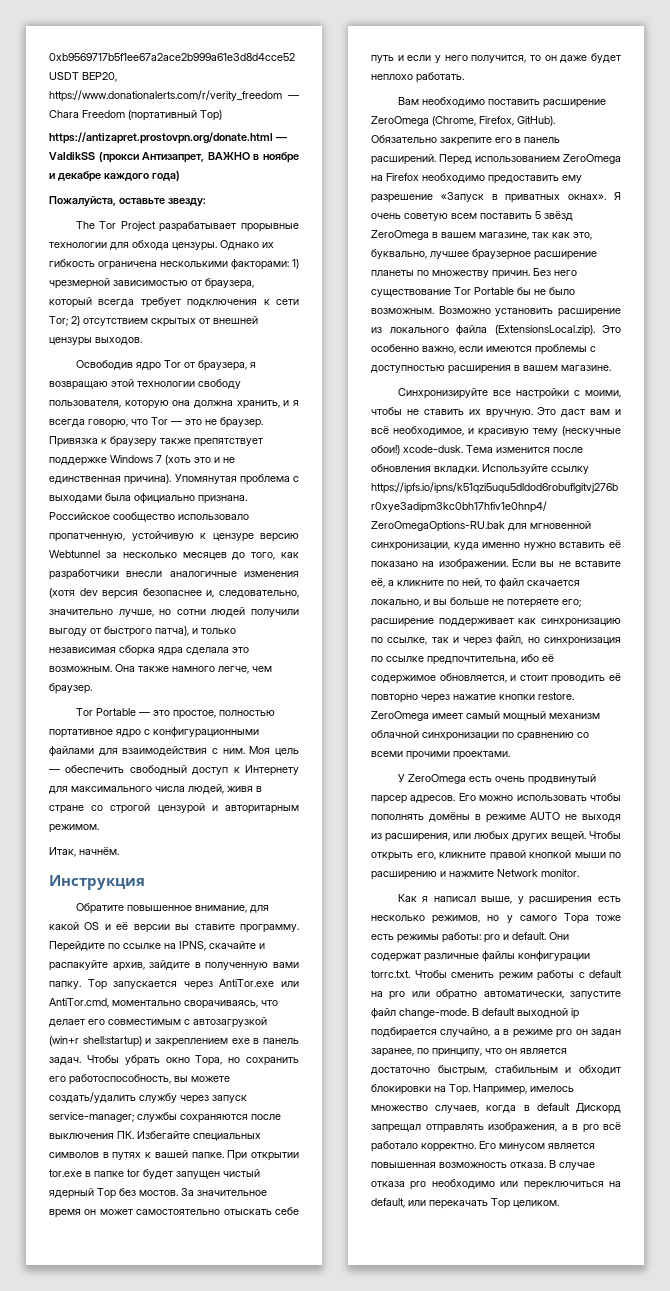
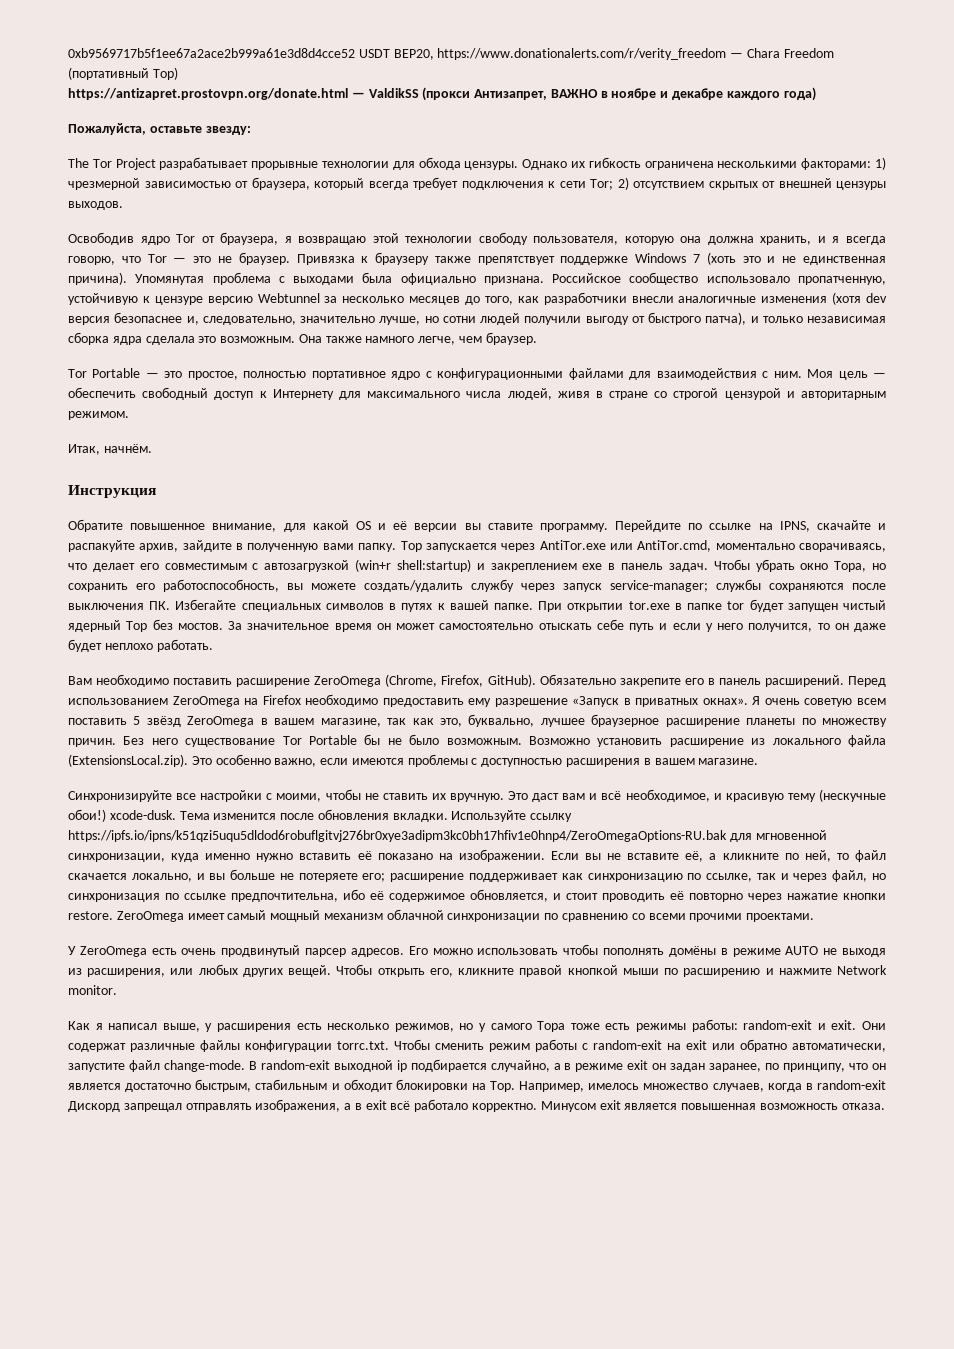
- Как я написал выше, у расширения есть несколько режимов, но у самого Тора тоже есть режимы работы: pro и default.
+ Как я написал выше, у расширения есть несколько режимов, но у самого Тора тоже есть режимы работы: random-exit и exit.
- Они содержат различные файлы конфигурации torrc.txt. Чтобы сменить режим работы с default на pro или обратно автоматически, запустите файл change-mode.
+ Они содержат различные файлы конфигурации torrc.txt. Чтобы сменить режим работы с random-exit на exit или обратно автоматически, запустите файл change-mode.
- В default выходной ip подбирается случайно, а в режиме pro он задан заранее, по принципу, что он является достаточно быстрым, стабильным и обходит блокировки на Тор. Например, имелось множество случаев, когда в default Дискорд запрещал отправлять изображения, а в pro всё работало корректно.
+ В random-exit выходной ip подбирается случайно, а в режиме exit он задан заранее, по принципу, что он является достаточно быстрым, стабильным и обходит блокировки на Тор. Например, имелось множество случаев, когда в random-exit Дискорд запрещал отправлять изображения, а в exit всё работало корректно.
- Его минусом является повышенная возможность отказа. В случае отказа pro необходимо или переключиться на default, или перекачать Тор целиком.
+ Минусом exit является повышенная возможность отказа.

